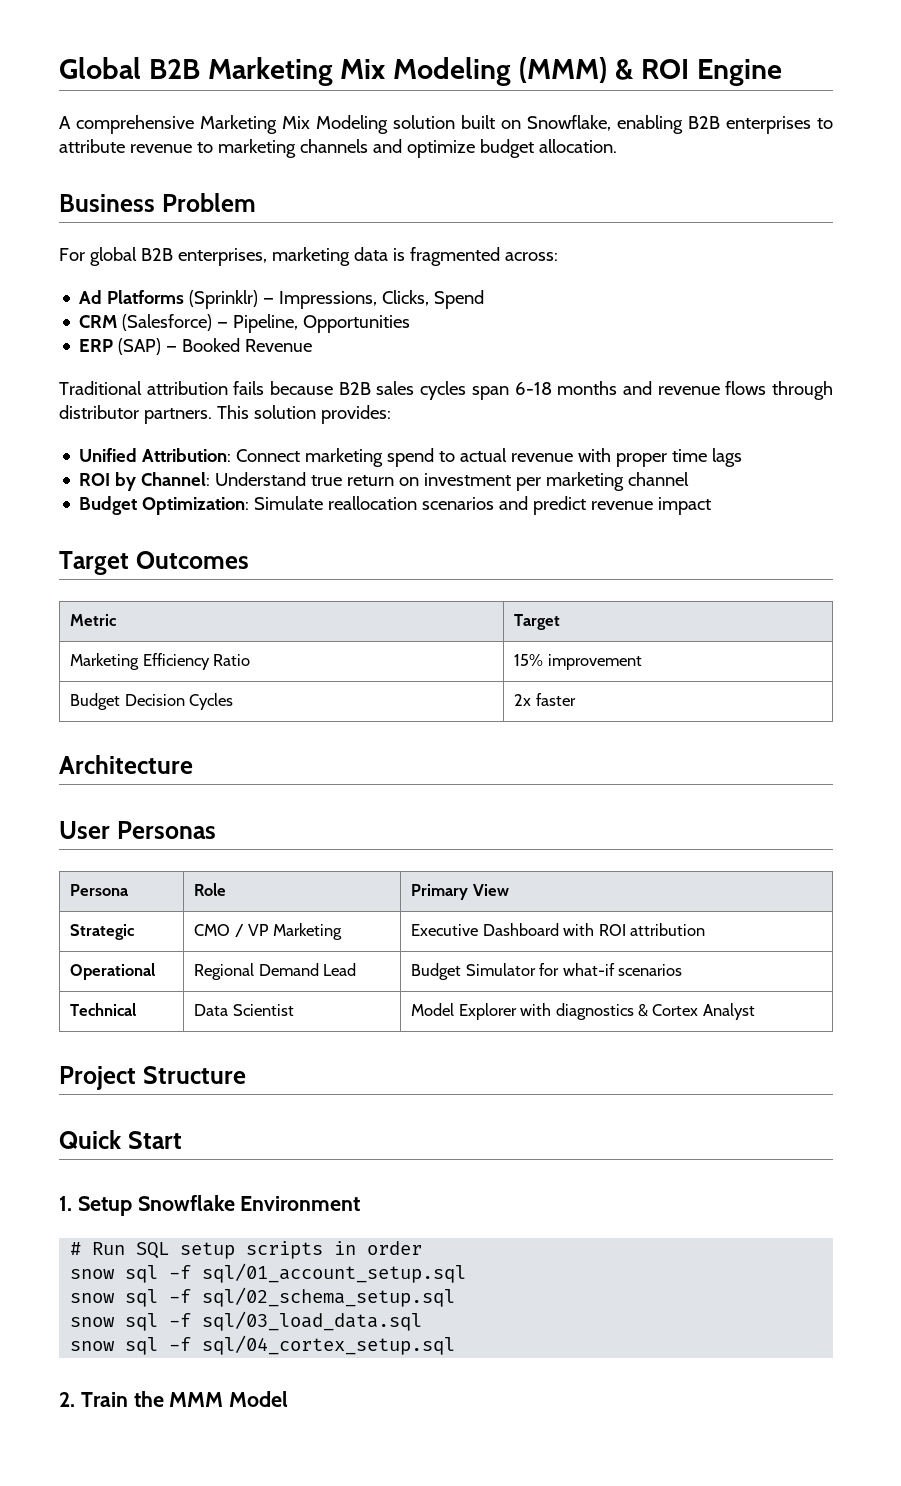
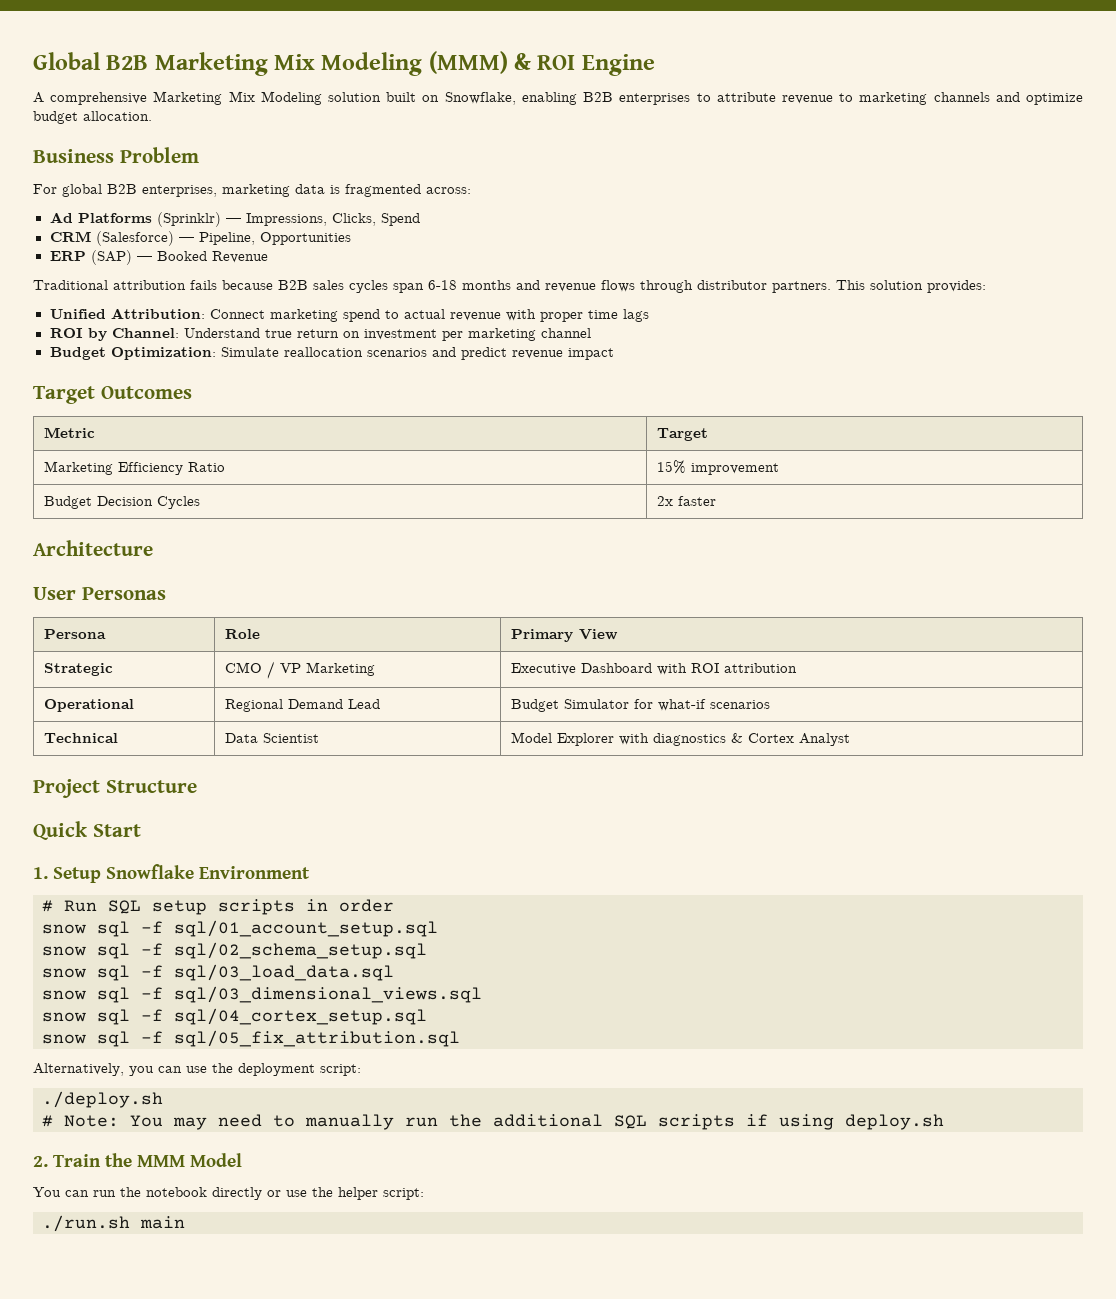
+ snow sql -f sql/03_dimensional_views.sql
+ snow sql -f sql/05_fix_attribution.sql
+ Alternatively, you can use the deployment script:
+ ./deploy.sh
+ # Note: You may need to manually run the additional SQL scripts if using deploy.sh
+ You can run the notebook directly or use the helper script:
+ ./run.sh main

